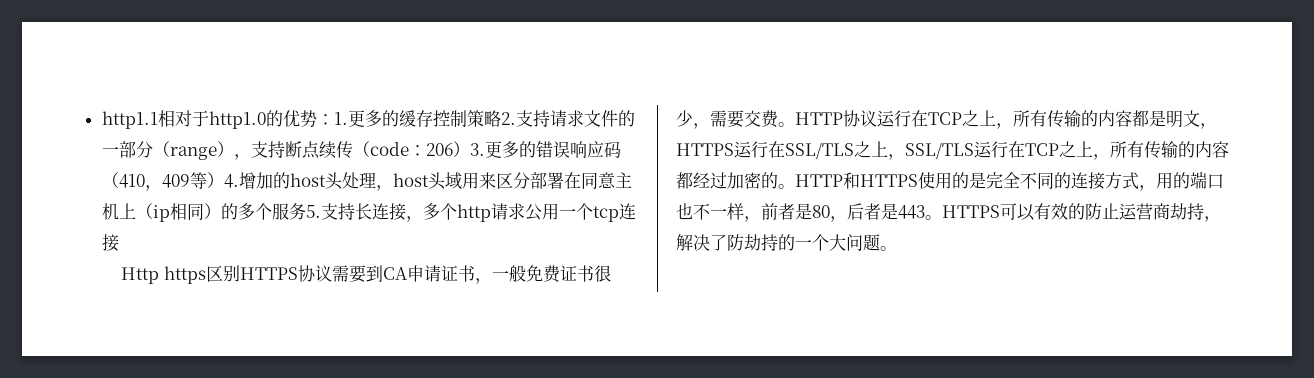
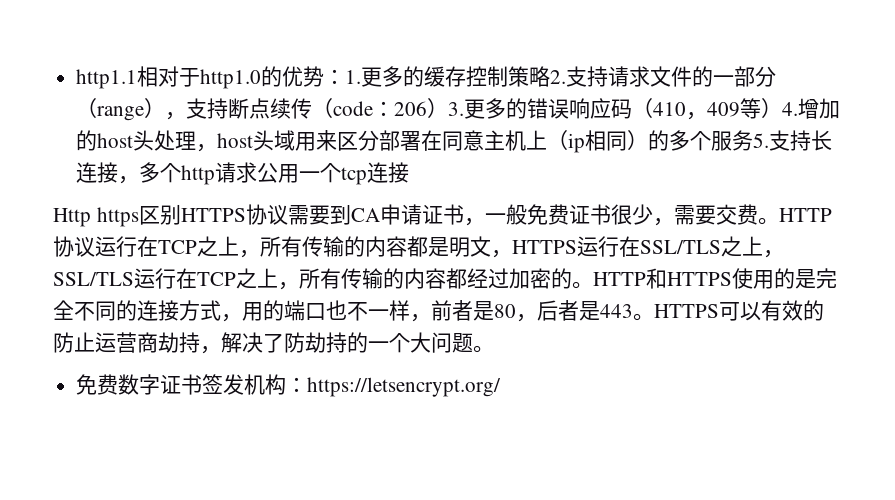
+ 免费数字证书签发机构：https://letsencrypt.org/

